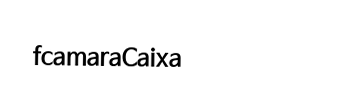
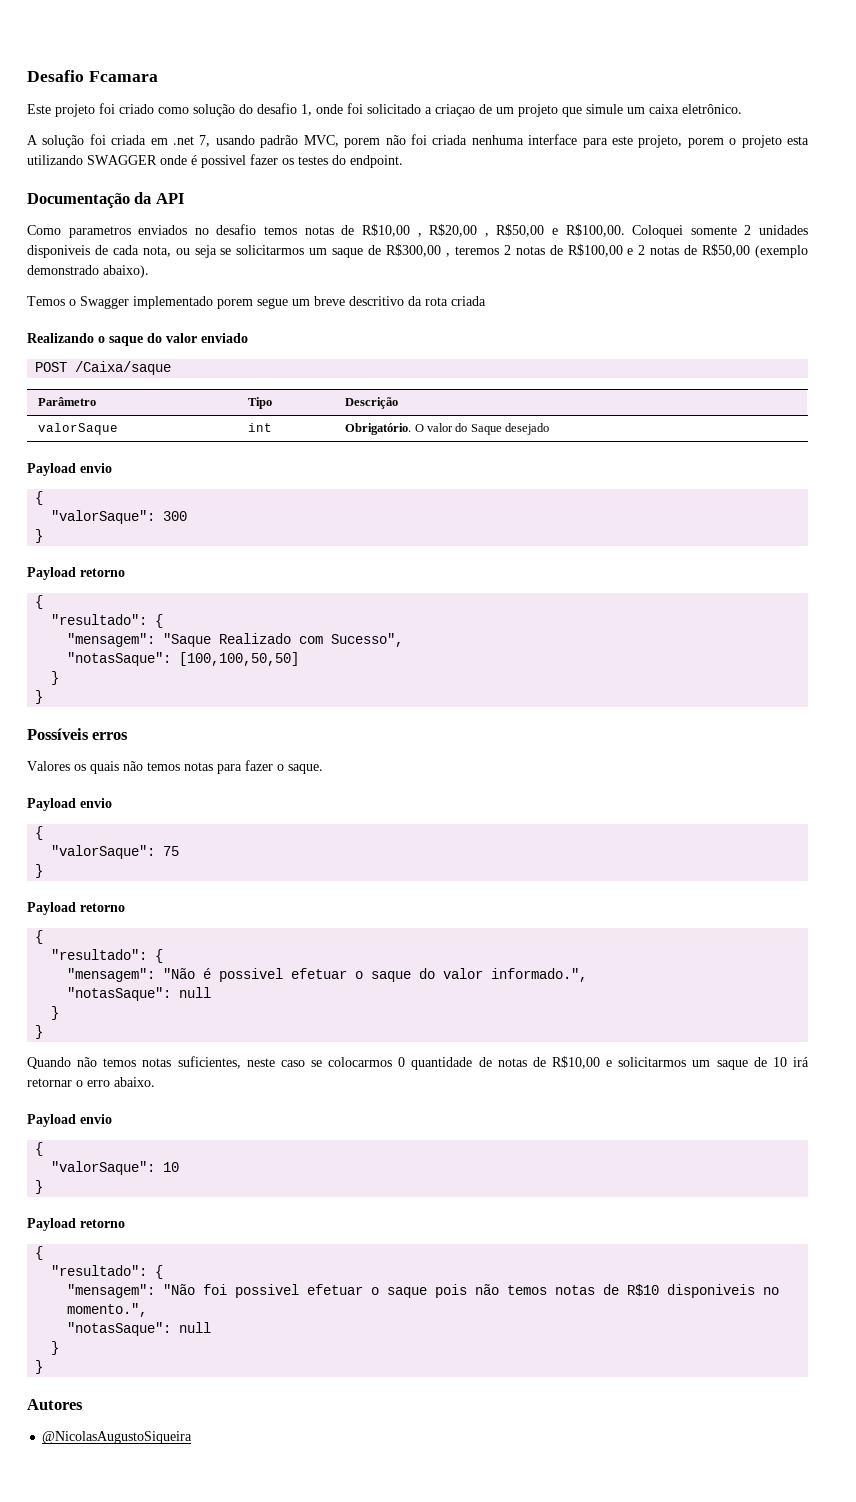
- fcamaraCaixa
+ Desafio Fcamara
+ Este projeto foi criado como solução do desafio 1, onde foi solicitado a criaçao de um projeto que simule um caixa eletrônico.
+ A solução foi criada em .net 7, usando padrão MVC, porem não foi criada nenhuma interface para este projeto, porem o projeto esta utilizando SWAGGER onde é possivel fazer os testes do endpoint.
+ Documentação da API
+ Como parametros enviados no desafio temos notas de R$10,00 , R$20,00 , R$50,00 e R$100,00. Coloquei somente 2 unidades disponiveis de cada nota, ou seja se solicitarmos um saque de R$300,00 , teremos 2 notas de R$100,00 e 2 notas de R$50,00 (exemplo demonstrado abaixo).
+ Temos o Swagger implementado porem segue um breve descritivo da rota criada
+ Realizando o saque do valor enviado
+ POST /Caixa/saque
+ Parâmetro | Tipo | Descrição
+ valorSaque | int | Obrigatório. O valor do Saque desejado
+ Payload envio
+ {
+ "valorSaque": 300
+ }
+ Payload retorno
+ {
+ "resultado": {
+ "mensagem": "Saque Realizado com Sucesso",
+ "notasSaque": [100,100,50,50]
+ }
+ }
+ Possíveis erros
+ Valores os quais não temos notas para fazer o saque.
+ Payload envio
+ {
+ "valorSaque": 75
+ }
+ Payload retorno
+ {
+ "resultado": {
+ "mensagem": "Não é possivel efetuar o saque do valor informado.",
+ "notasSaque": null
+ }
+ }
+ Quando não temos notas suficientes, neste caso se colocarmos 0 quantidade de notas de R$10,00 e solicitarmos um saque de 10 irá retornar o erro abaixo.
+ Payload envio
+ {
+ "valorSaque": 10
+ }
+ Payload retorno
+ {
+ "resultado": {
+ "mensagem": "Não foi possivel efetuar o saque pois não temos notas de R$10 disponiveis no momento.",
+ "notasSaque": null
+ }
+ }
+ Autores
+ @NicolasAugustoSiqueira

